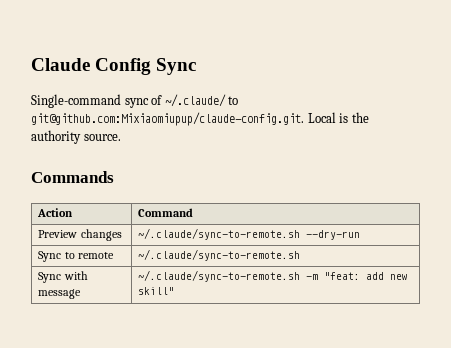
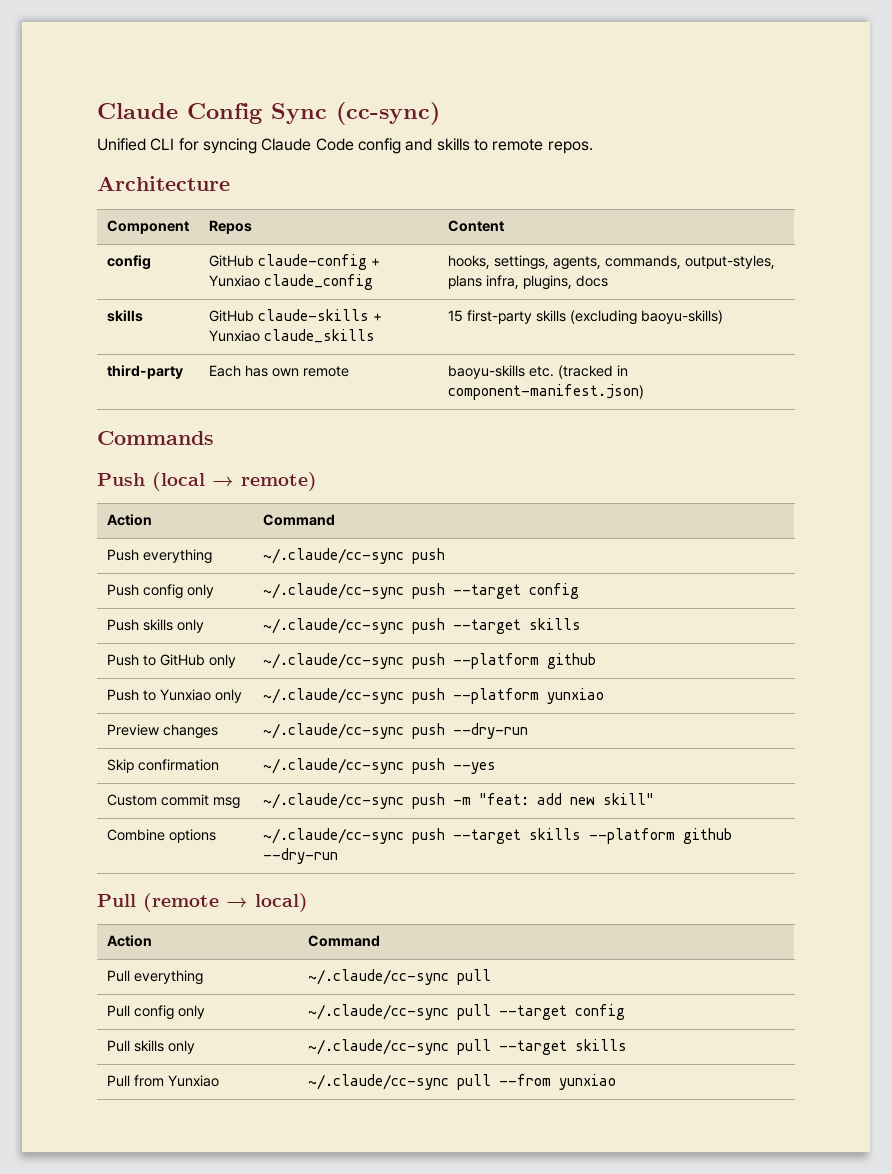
- Claude Config Sync
- Single-command sync of ~/.claude/ to git@github.com:Mixiaomiupup/claude-config.git. Local is the authority source.
+ Claude Config Sync (cc-sync)
+ Unified CLI for syncing Claude Code config and skills to remote repos.
+ Architecture
+ Component | Repos | Content
+ config | GitHub claude-config + Yunxiao claude_config | hooks, settings, agents, commands, output-styles, plans infra, plugins, docs
+ skills | GitHub claude-skills + Yunxiao claude_skills | 15 first-party skills (excluding baoyu-skills)
+ third-party | Each has own remote | baoyu-skills etc. (tracked in component-manifest.json)
  Commands
+ Push (local → remote)
  Action | Command
+ Push everything | ~/.claude/cc-sync push
+ Push config only | ~/.claude/cc-sync push --target config
+ Push skills only | ~/.claude/cc-sync push --target skills
+ Push to GitHub only | ~/.claude/cc-sync push --platform github
+ Push to Yunxiao only | ~/.claude/cc-sync push --platform yunxiao
- Preview changes | ~/.claude/sync-to-remote.sh --dry-run
- Sync to remote | ~/.claude/sync-to-remote.sh
- Sync with message | ~/.claude/sync-to-remote.sh -m "feat: add new skill"
+ Preview changes | ~/.claude/cc-sync push --dry-run
+ Skip confirmation | ~/.claude/cc-sync push --yes
+ Custom commit msg | ~/.claude/cc-sync push -m "feat: add new skill"
+ Combine options | ~/.claude/cc-sync push --target skills --platform github --dry-run
+ Pull (remote → local)
+ Action | Command
+ Pull everything | ~/.claude/cc-sync pull
+ Pull config only | ~/.claude/cc-sync pull --target config
+ Pull skills only | ~/.claude/cc-sync pull --target skills
+ Pull from Yunxiao | ~/.claude/cc-sync pull --from yunxiao

